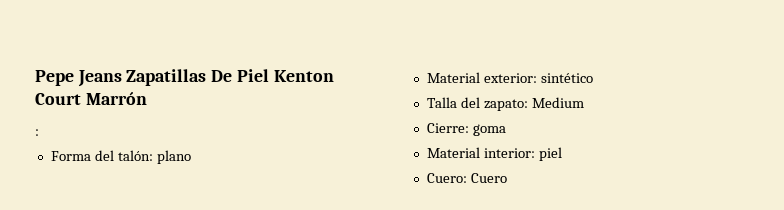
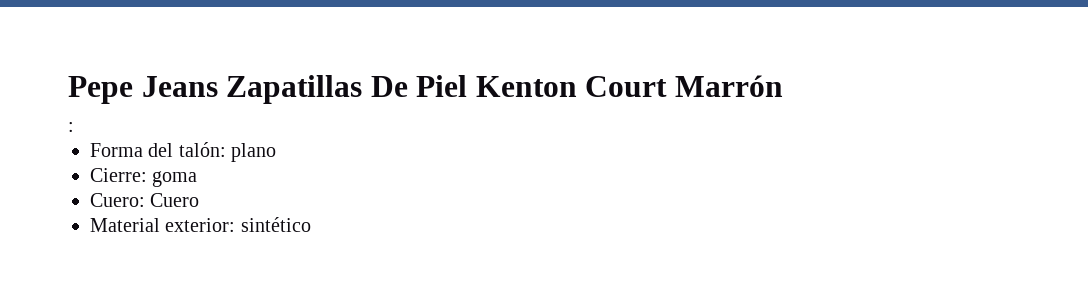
+ Cierre: goma
+ Cuero: Cuero
- Talla del zapato: Medium
- Cierre: goma
- Material interior: piel
- Cuero: Cuero

